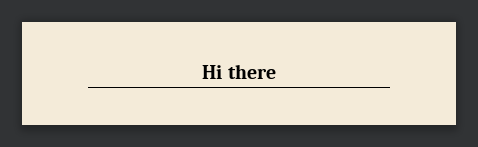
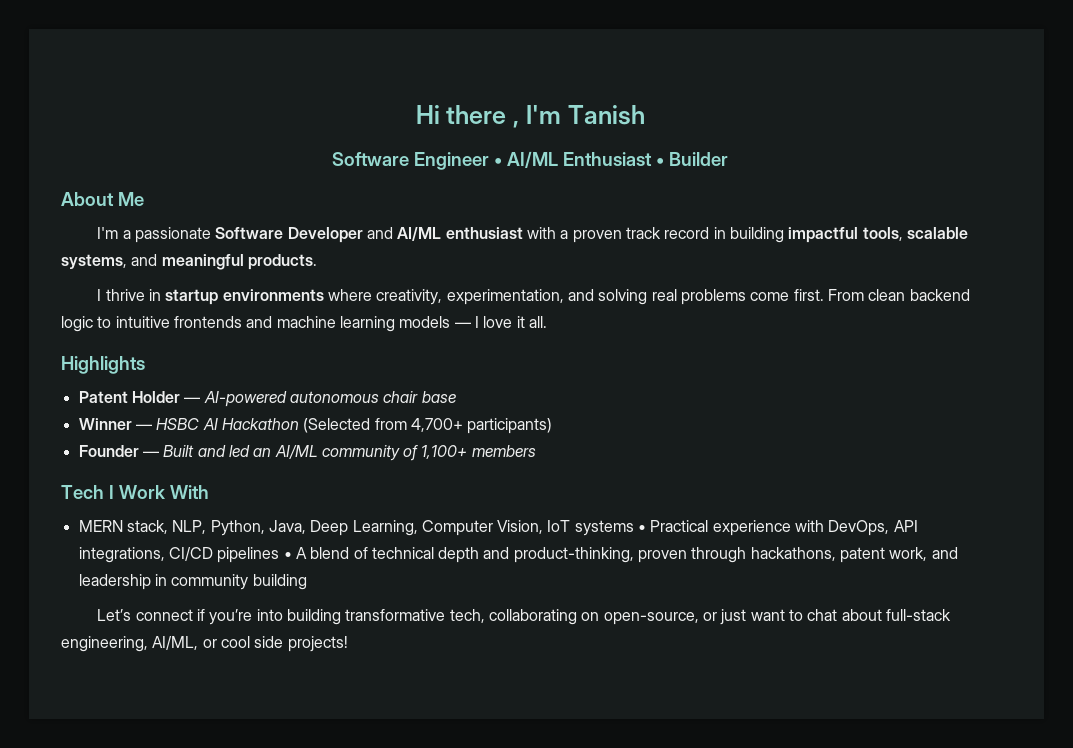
- Hi there
+ Hi there , I'm Tanish
+ Software Engineer • AI/ML Enthusiast • Builder
+ About Me
+ I'm a passionate Software Developer and AI/ML enthusiast with a proven track record in building impactful tools, scalable systems, and meaningful products.
+ I thrive in startup environments where creativity, experimentation, and solving real problems come first. From clean backend logic to intuitive frontends and machine learning models — I love it all.
+ Highlights
+ Patent Holder — AI-powered autonomous chair base
+ Winner — HSBC AI Hackathon (Selected from 4,700+ participants)
+ Founder — Built and led an AI/ML community of 1,100+ members
+ Tech I Work With
+ MERN stack, NLP, Python, Java, Deep Learning, Computer Vision, IoT systems • Practical experience with DevOps, API integrations, CI/CD pipelines • A blend of technical depth and product-thinking, proven through hackathons, patent work, and leadership in community building
+ Let’s connect if you’re into building transformative tech, collaborating on open-source, or just want to chat about full-stack engineering, AI/ML, or cool side projects!

